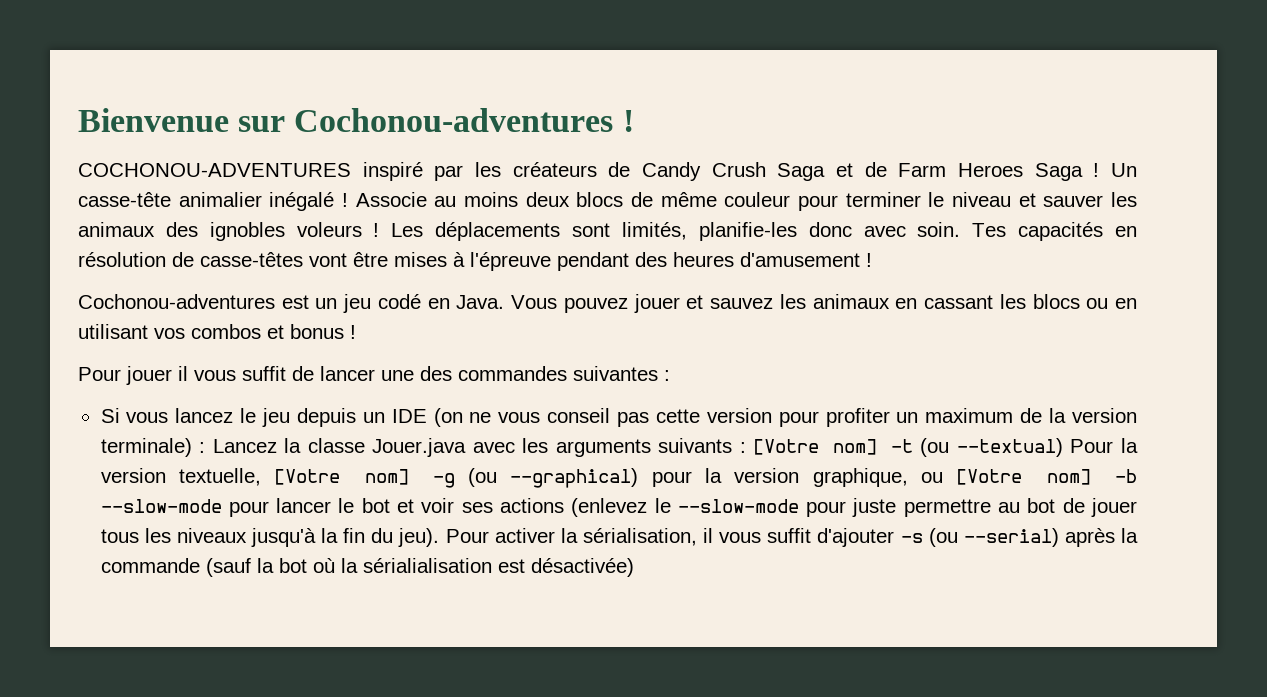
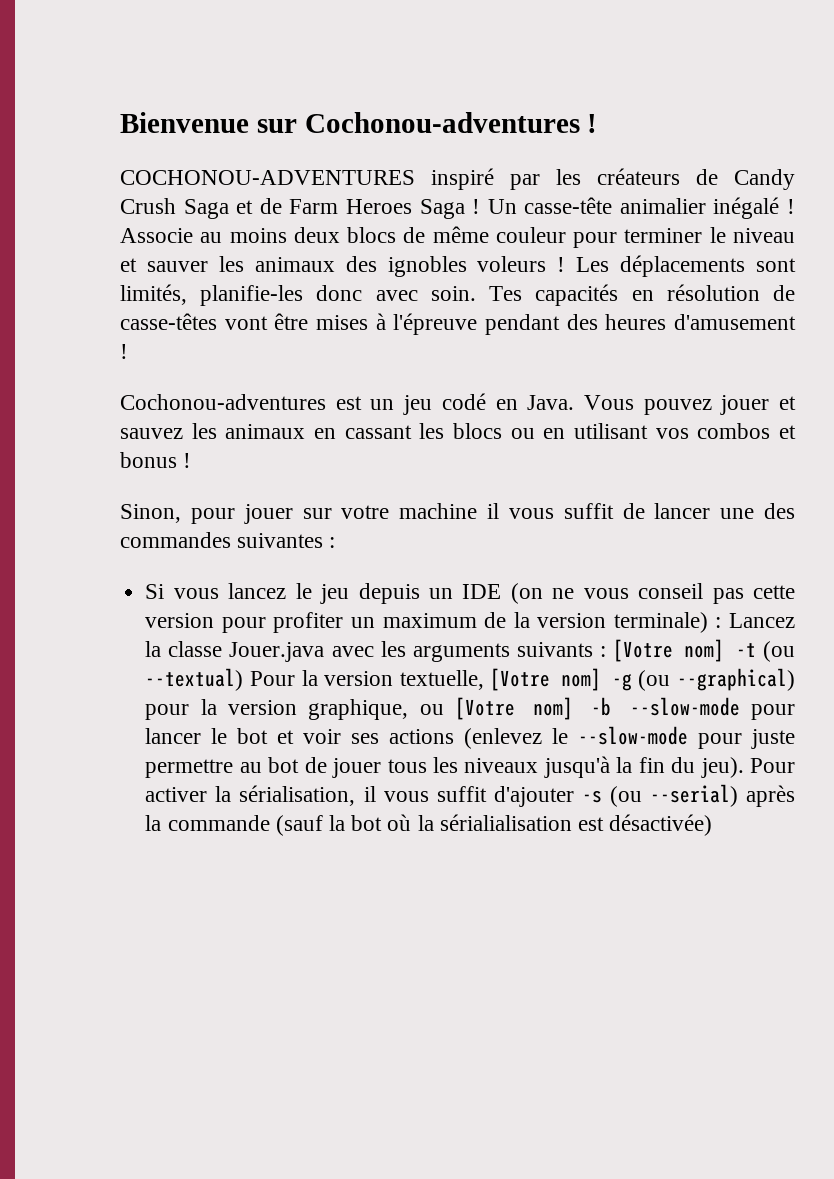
- Pour jouer il vous suffit de lancer une des commandes suivantes :
+ Sinon, pour jouer sur votre machine il vous suffit de lancer une des commandes suivantes :

